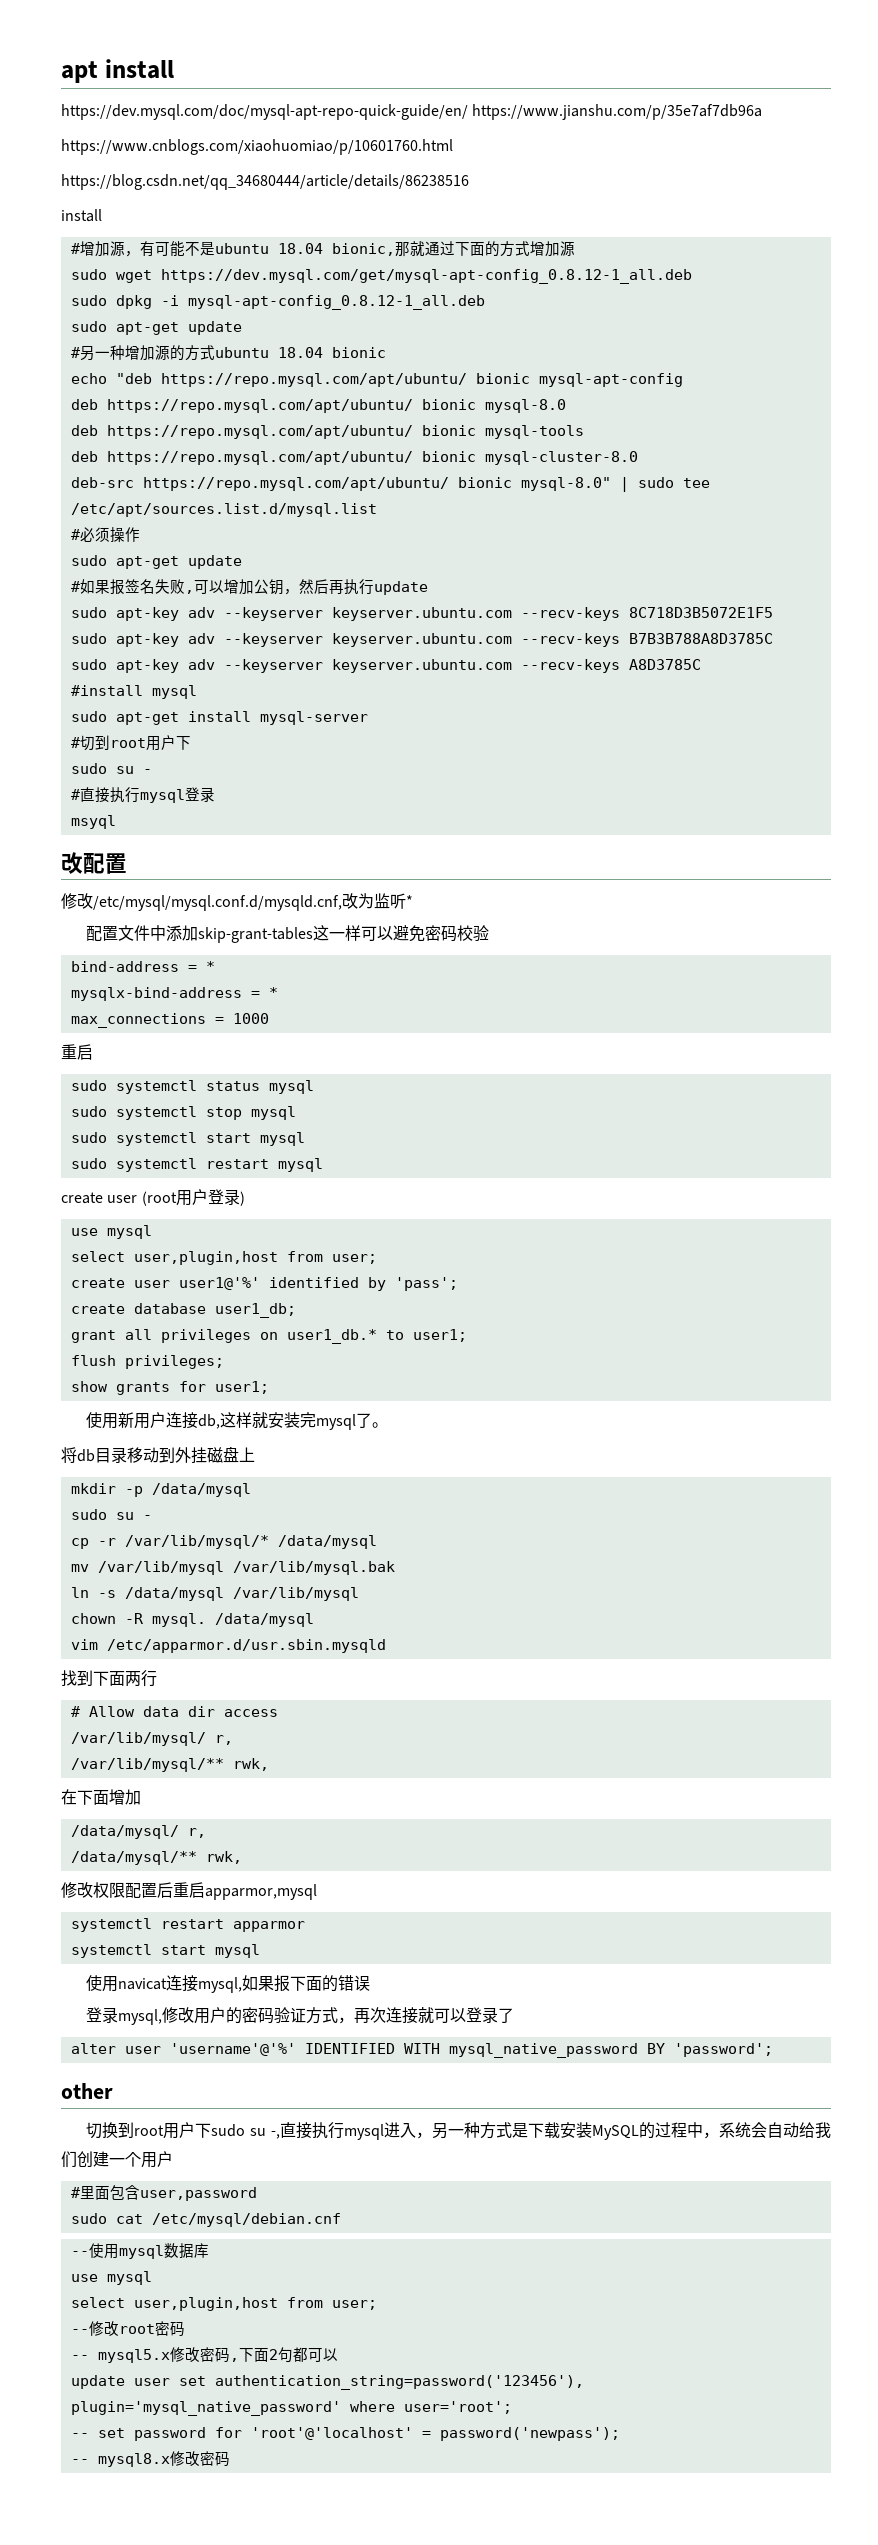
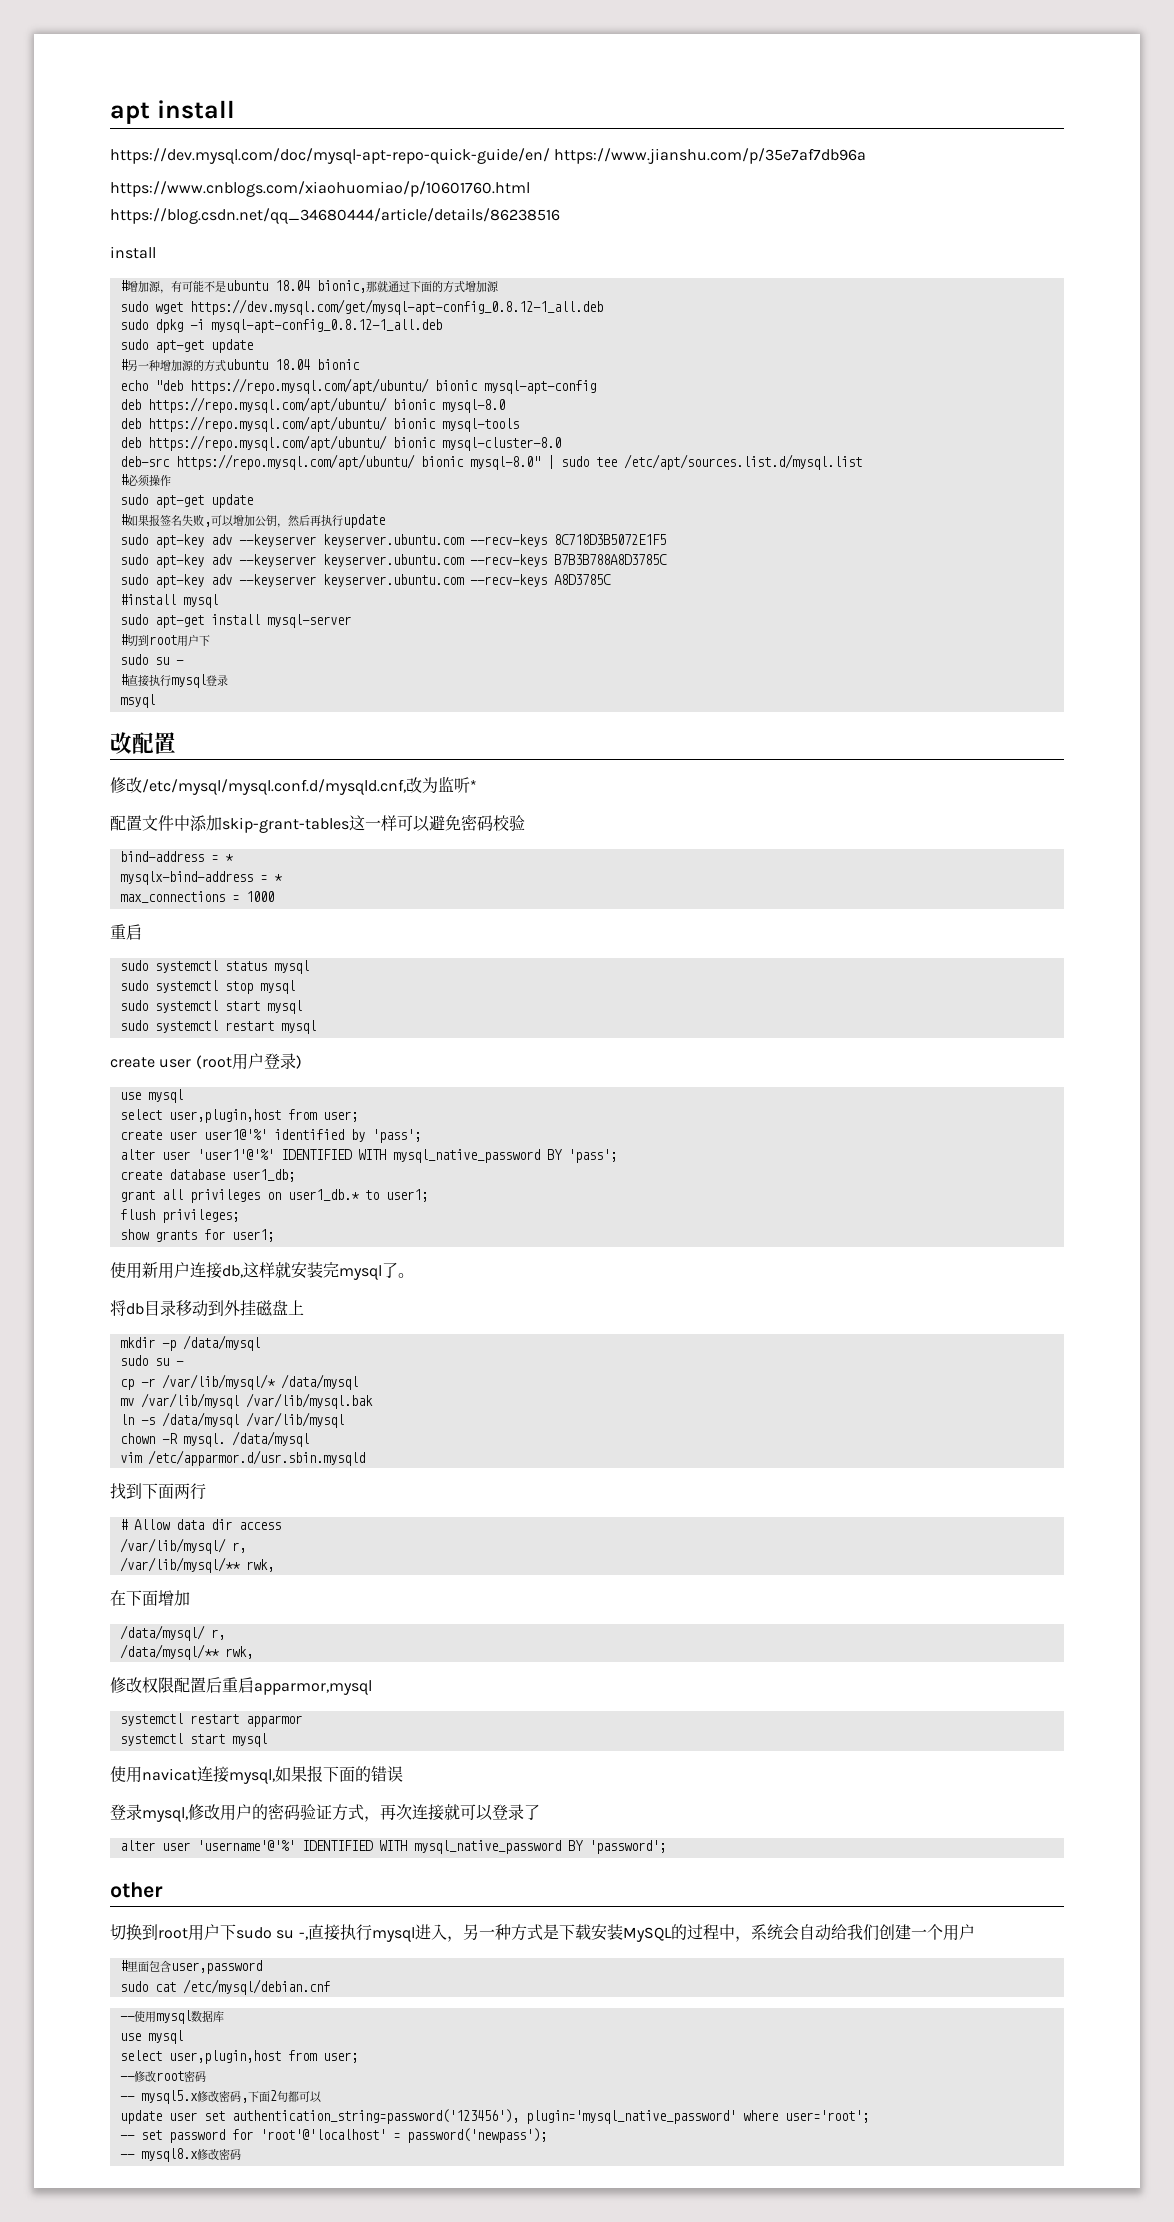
+ alter user 'user1'@'%' IDENTIFIED WITH mysql_native_password BY 'pass';

